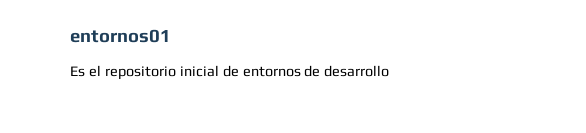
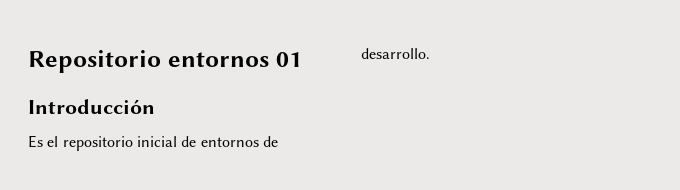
- entornos01
+ Repositorio entornos 01
+ Introducción
- Es el repositorio inicial de entornos de desarrollo
+ Es el repositorio inicial de entornos de desarrollo.

